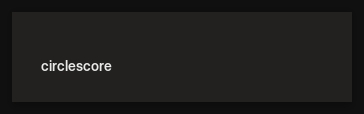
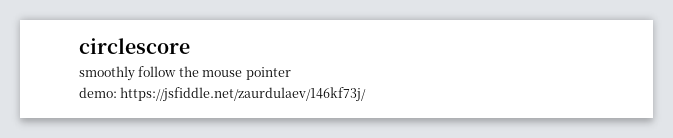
+ smoothly follow the mouse pointer
+ demo: https://jsfiddle.net/zaurdulaev/146kf73j/

